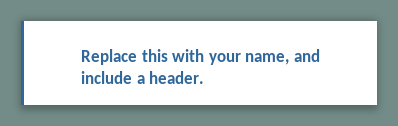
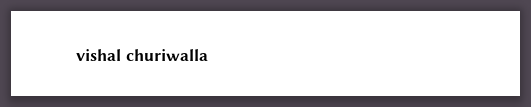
- Replace this with your name, and include a header.
+ vishal churiwalla

